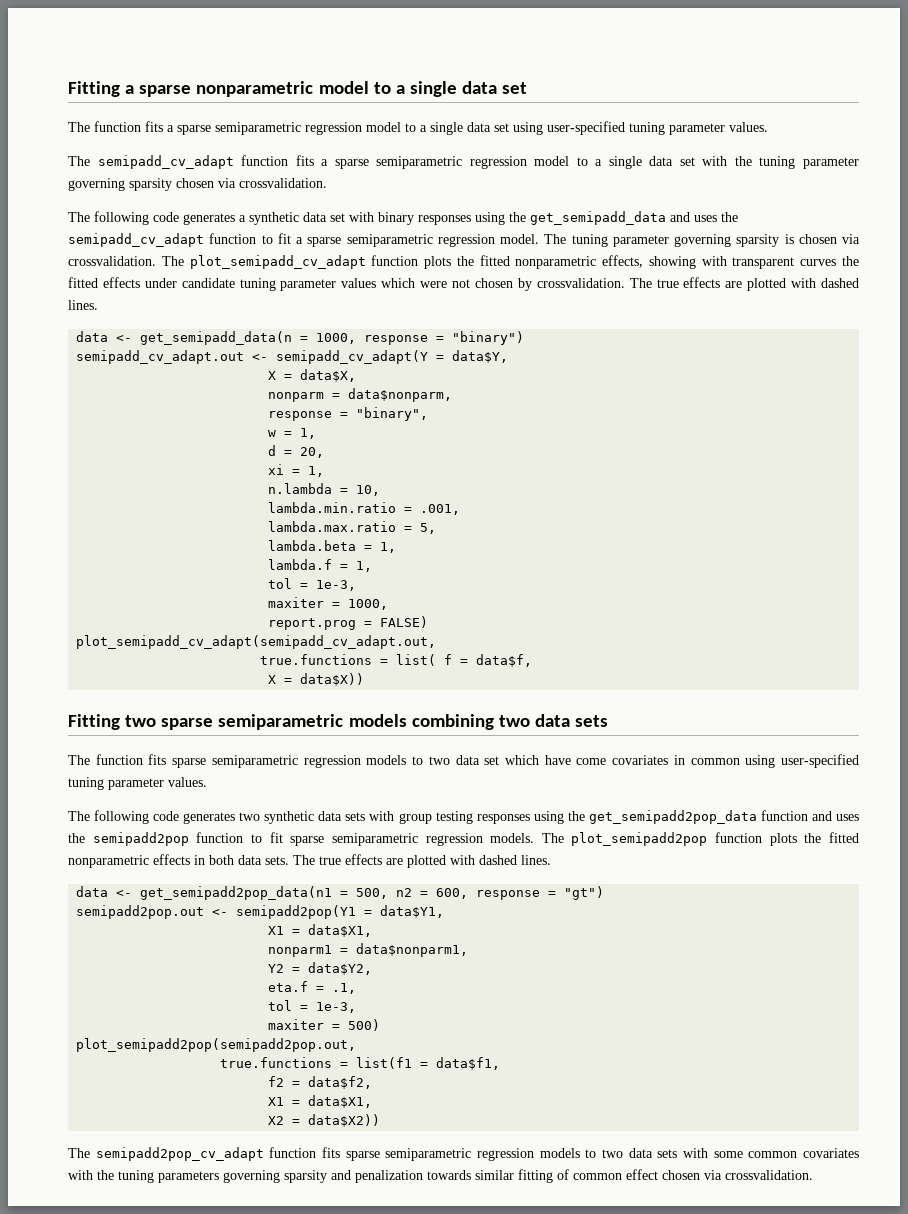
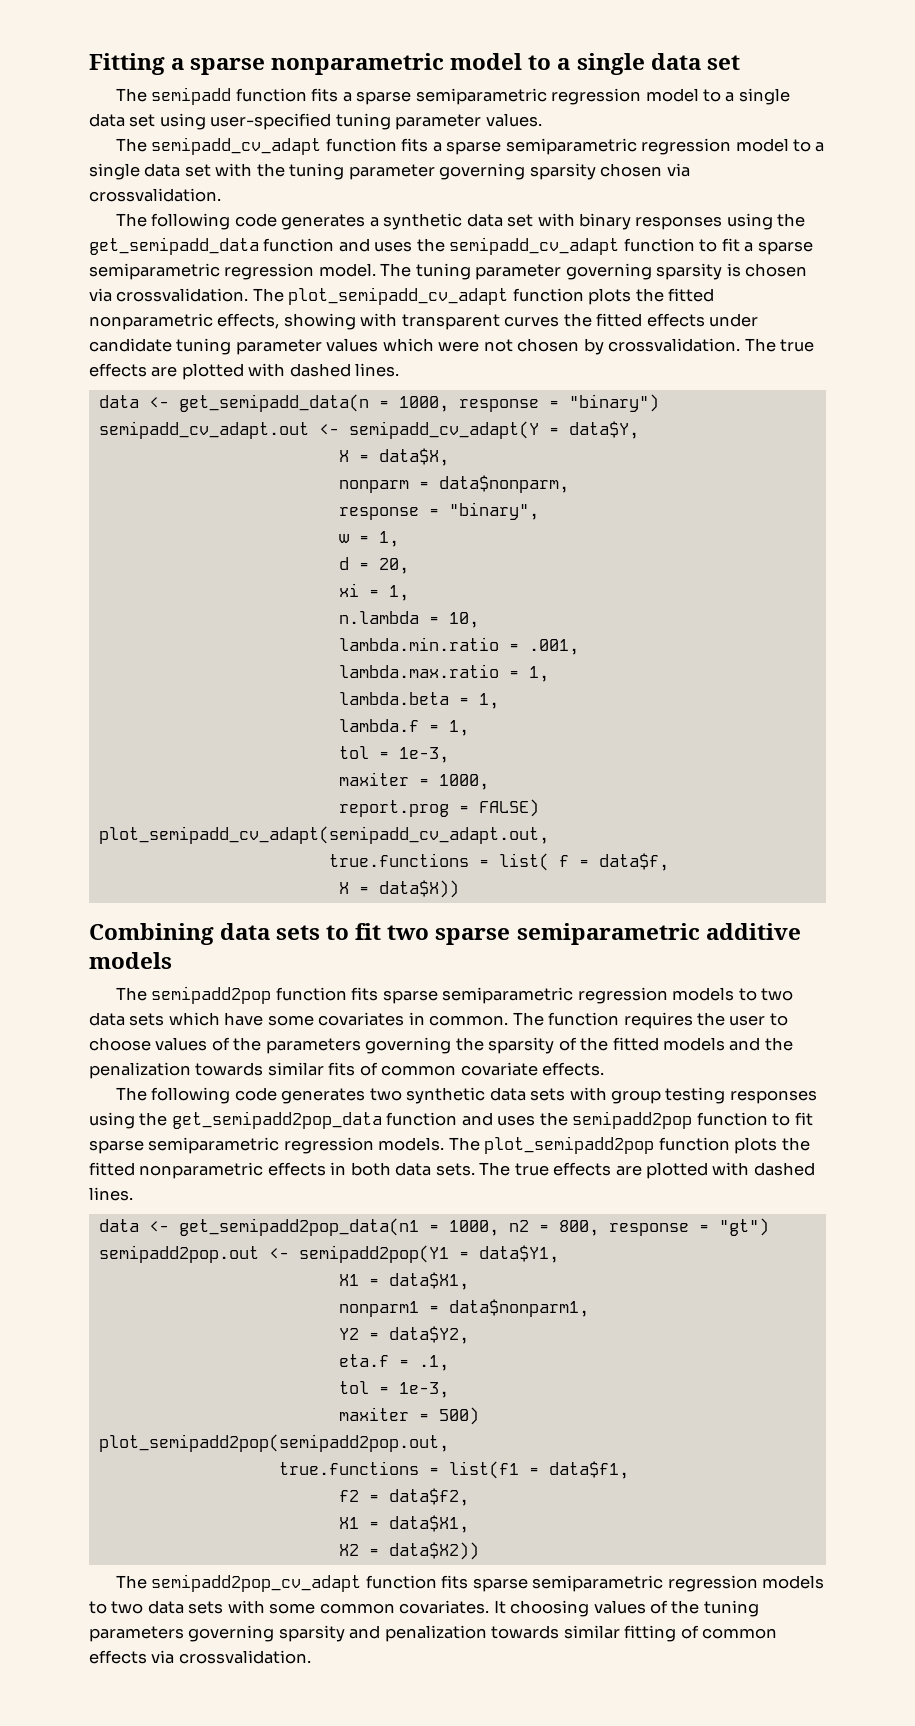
- The function fits a sparse semiparametric regression model to a single data set using user-specified tuning parameter values.
+ The semipadd function fits a sparse semiparametric regression model to a single data set using user-specified tuning parameter values.
- The following code generates a synthetic data set with binary responses using the get_semipadd_data and uses the semipadd_cv_adapt function to fit a sparse semiparametric regression model.
+ The following code generates a synthetic data set with binary responses using the get_semipadd_data function and uses the semipadd_cv_adapt function to fit a sparse semiparametric regression model.
- lambda.max.ratio = 5,
+ lambda.max.ratio = 1,
- Fitting two sparse semiparametric models combining two data sets
- The function fits sparse semiparametric regression models to two data set which have come covariates in common using user-specified tuning parameter values.
+ Combining data sets to fit two sparse semiparametric additive models
+ The semipadd2pop function fits sparse semiparametric regression models to two data sets which have some covariates in common. The function requires the user to choose values of the parameters governing the sparsity of the fitted models and the penalization towards similar fits of common covariate effects.
- data <- get_semipadd2pop_data(n1 = 500, n2 = 600, response = "gt")
+ data <- get_semipadd2pop_data(n1 = 1000, n2 = 800, response = "gt")
- The semipadd2pop_cv_adapt function fits sparse semiparametric regression models to two data sets with some common covariates with the tuning parameters governing sparsity and penalization towards similar fitting of common effect chosen via crossvalidation.
+ The semipadd2pop_cv_adapt function fits sparse semiparametric regression models to two data sets with some common covariates. It choosing values of the tuning parameters governing sparsity and penalization towards similar fitting of common effects via crossvalidation.

